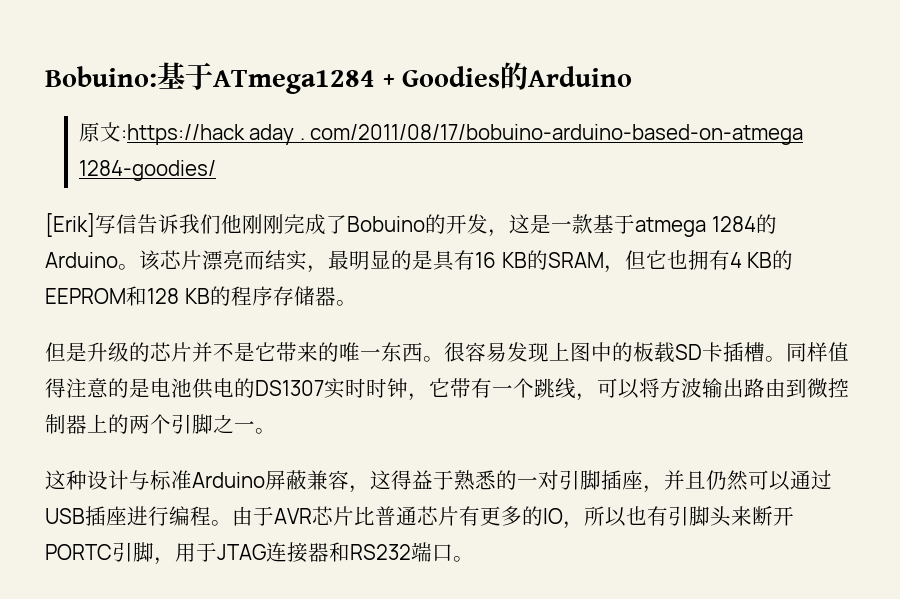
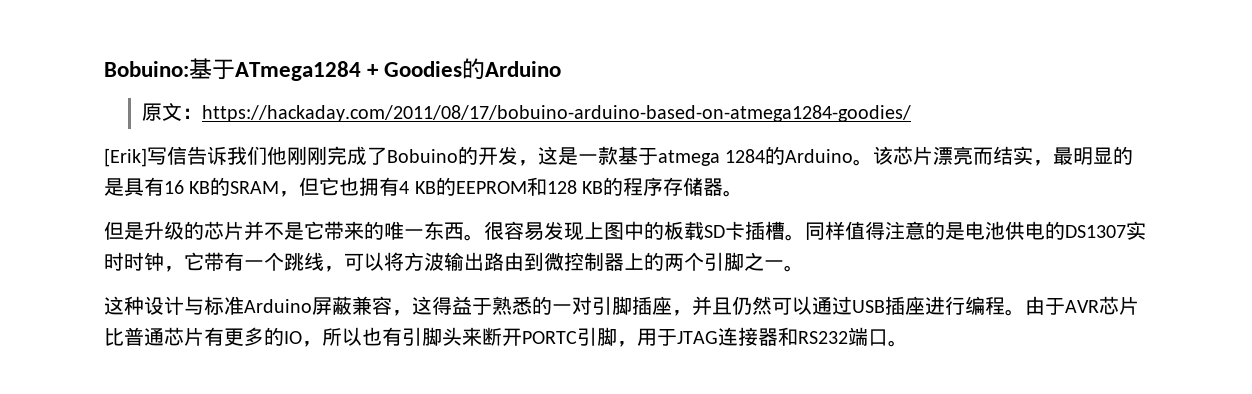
- 原文:https://hack aday . com/2011/08/17/bobuino-arduino-based-on-atmega 1284-goodies/
+ 原文：https://hackaday.com/2011/08/17/bobuino-arduino-based-on-atmega1284-goodies/

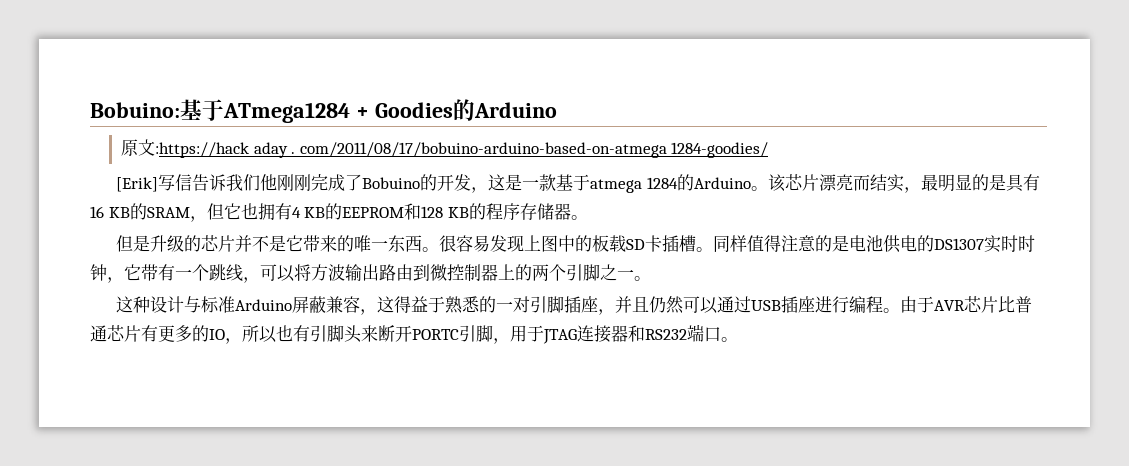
- 原文：https://hackaday.com/2011/08/17/bobuino-arduino-based-on-atmega1284-goodies/
+ 原文:https://hack aday . com/2011/08/17/bobuino-arduino-based-on-atmega 1284-goodies/

